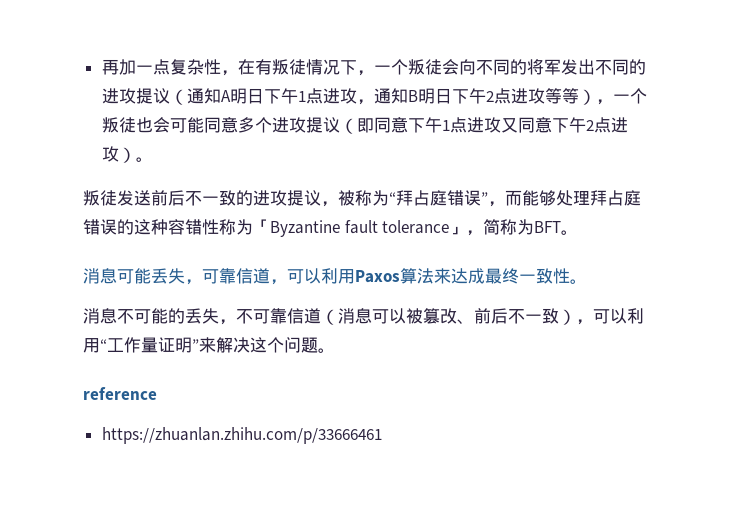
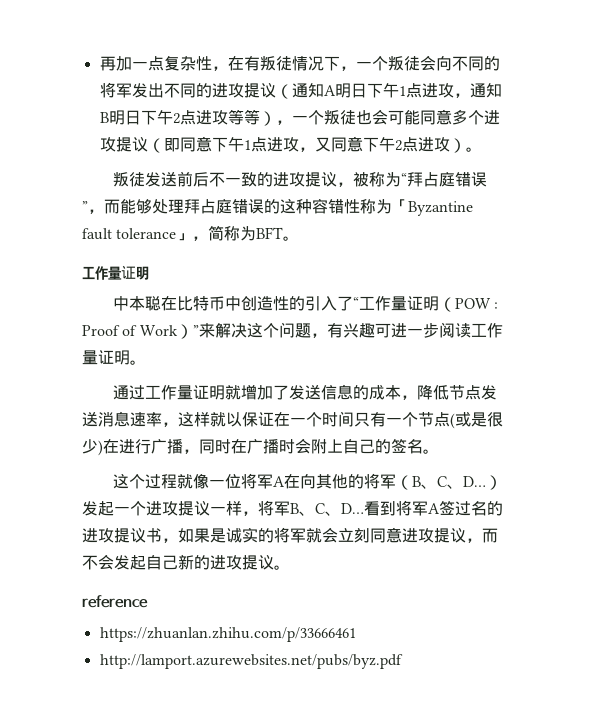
- 再加一点复杂性，在有叛徒情况下，一个叛徒会向不同的将军发出不同的进攻提议（通知A明日下午1点进攻，通知B明日下午2点进攻等等），一个叛徒也会可能同意多个进攻提议（即同意下午1点进攻又同意下午2点进攻）。
+ 再加一点复杂性，在有叛徒情况下，一个叛徒会向不同的将军发出不同的进攻提议（通知A明日下午1点进攻，通知B明日下午2点进攻等等），一个叛徒也会可能同意多个进攻提议（即同意下午1点进攻，又同意下午2点进攻）。
  叛徒发送前后不一致的进攻提议，被称为“拜占庭错误”，而能够处理拜占庭错误的这种容错性称为「Byzantine fault tolerance」，简称为BFT。
- 消息可能丢失，可靠信道，可以利用Paxos算法来达成最终一致性。
- 消息不可能的丢失，不可靠信道（消息可以被篡改、前后不一致），可以利用“工作量证明”来解决这个问题。
+ 工作量证明
+ 中本聪在比特币中创造性的引入了“工作量证明（POW : Proof of Work）”来解决这个问题，有兴趣可进一步阅读工作量证明。
+ 通过工作量证明就增加了发送信息的成本，降低节点发送消息速率，这样就以保证在一个时间只有一个节点(或是很少)在进行广播，同时在广播时会附上自己的签名。
+ 这个过程就像一位将军A在向其他的将军（B、C、D…）发起一个进攻提议一样，将军B、C、D…看到将军A签过名的进攻提议书，如果是诚实的将军就会立刻同意进攻提议，而不会发起自己新的进攻提议。
+ http://lamport.azurewebsites.net/pubs/byz.pdf

